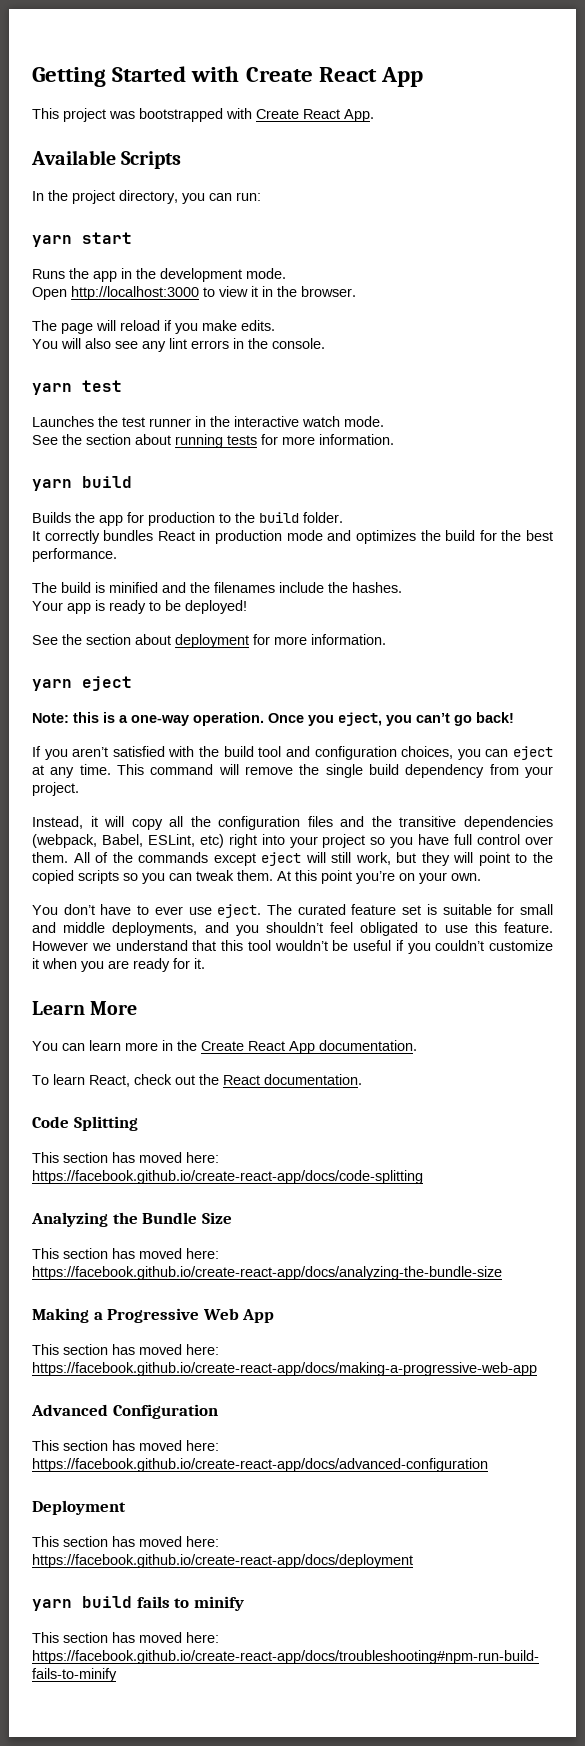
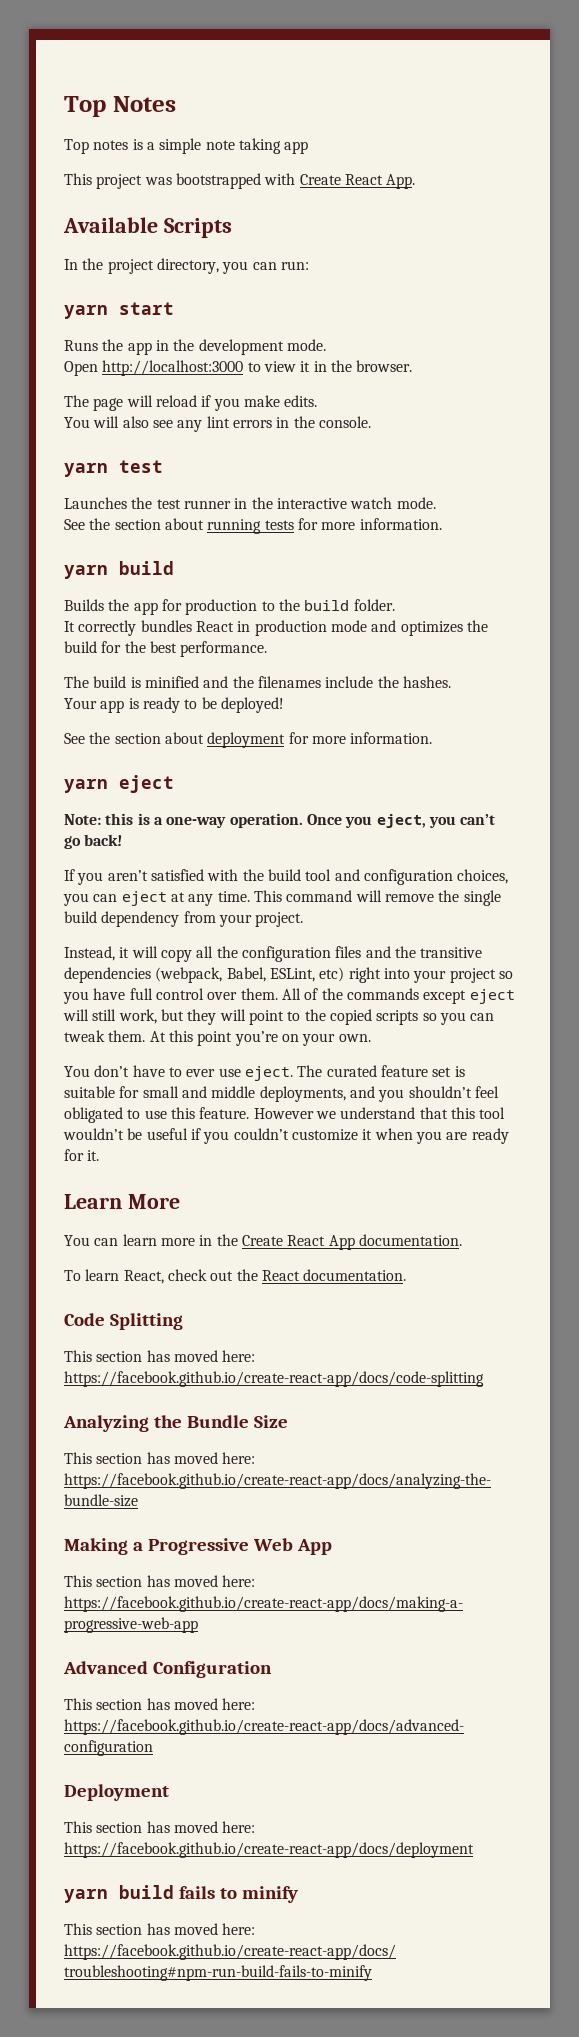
- Getting Started with Create React App
+ Top Notes
+ Top notes is a simple note taking app

